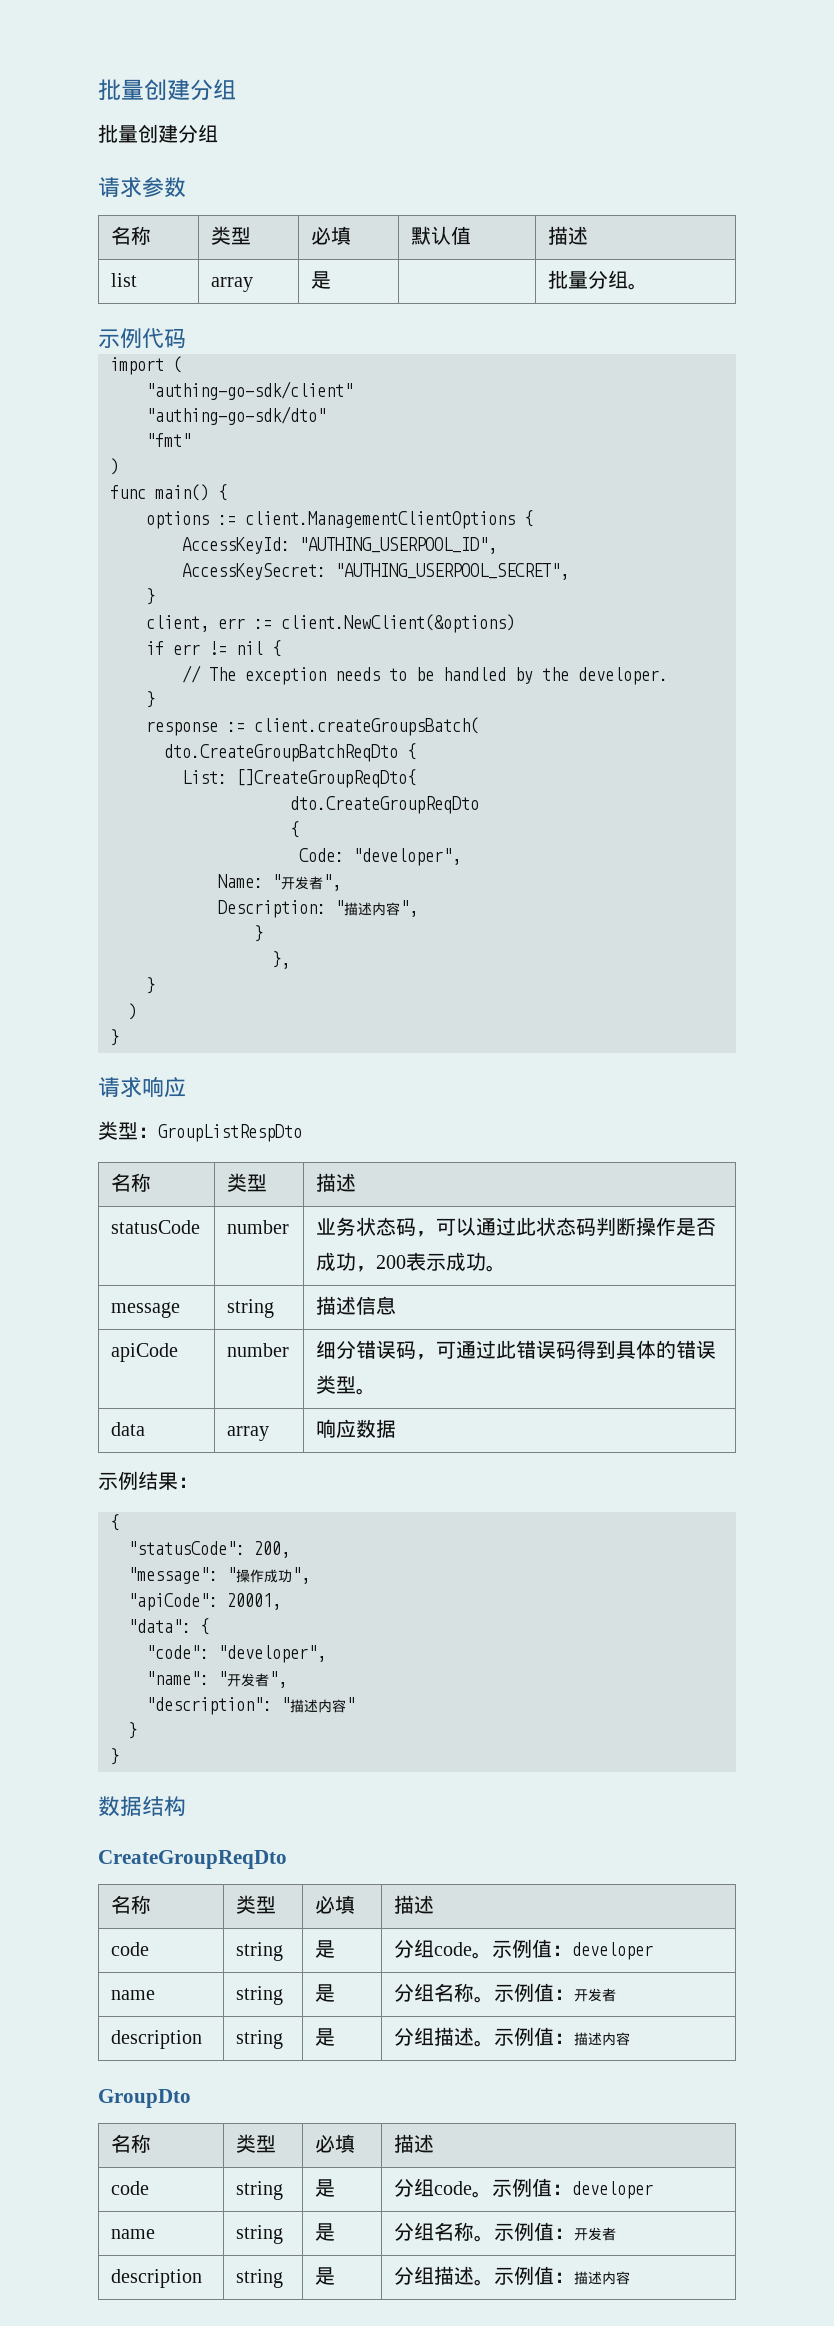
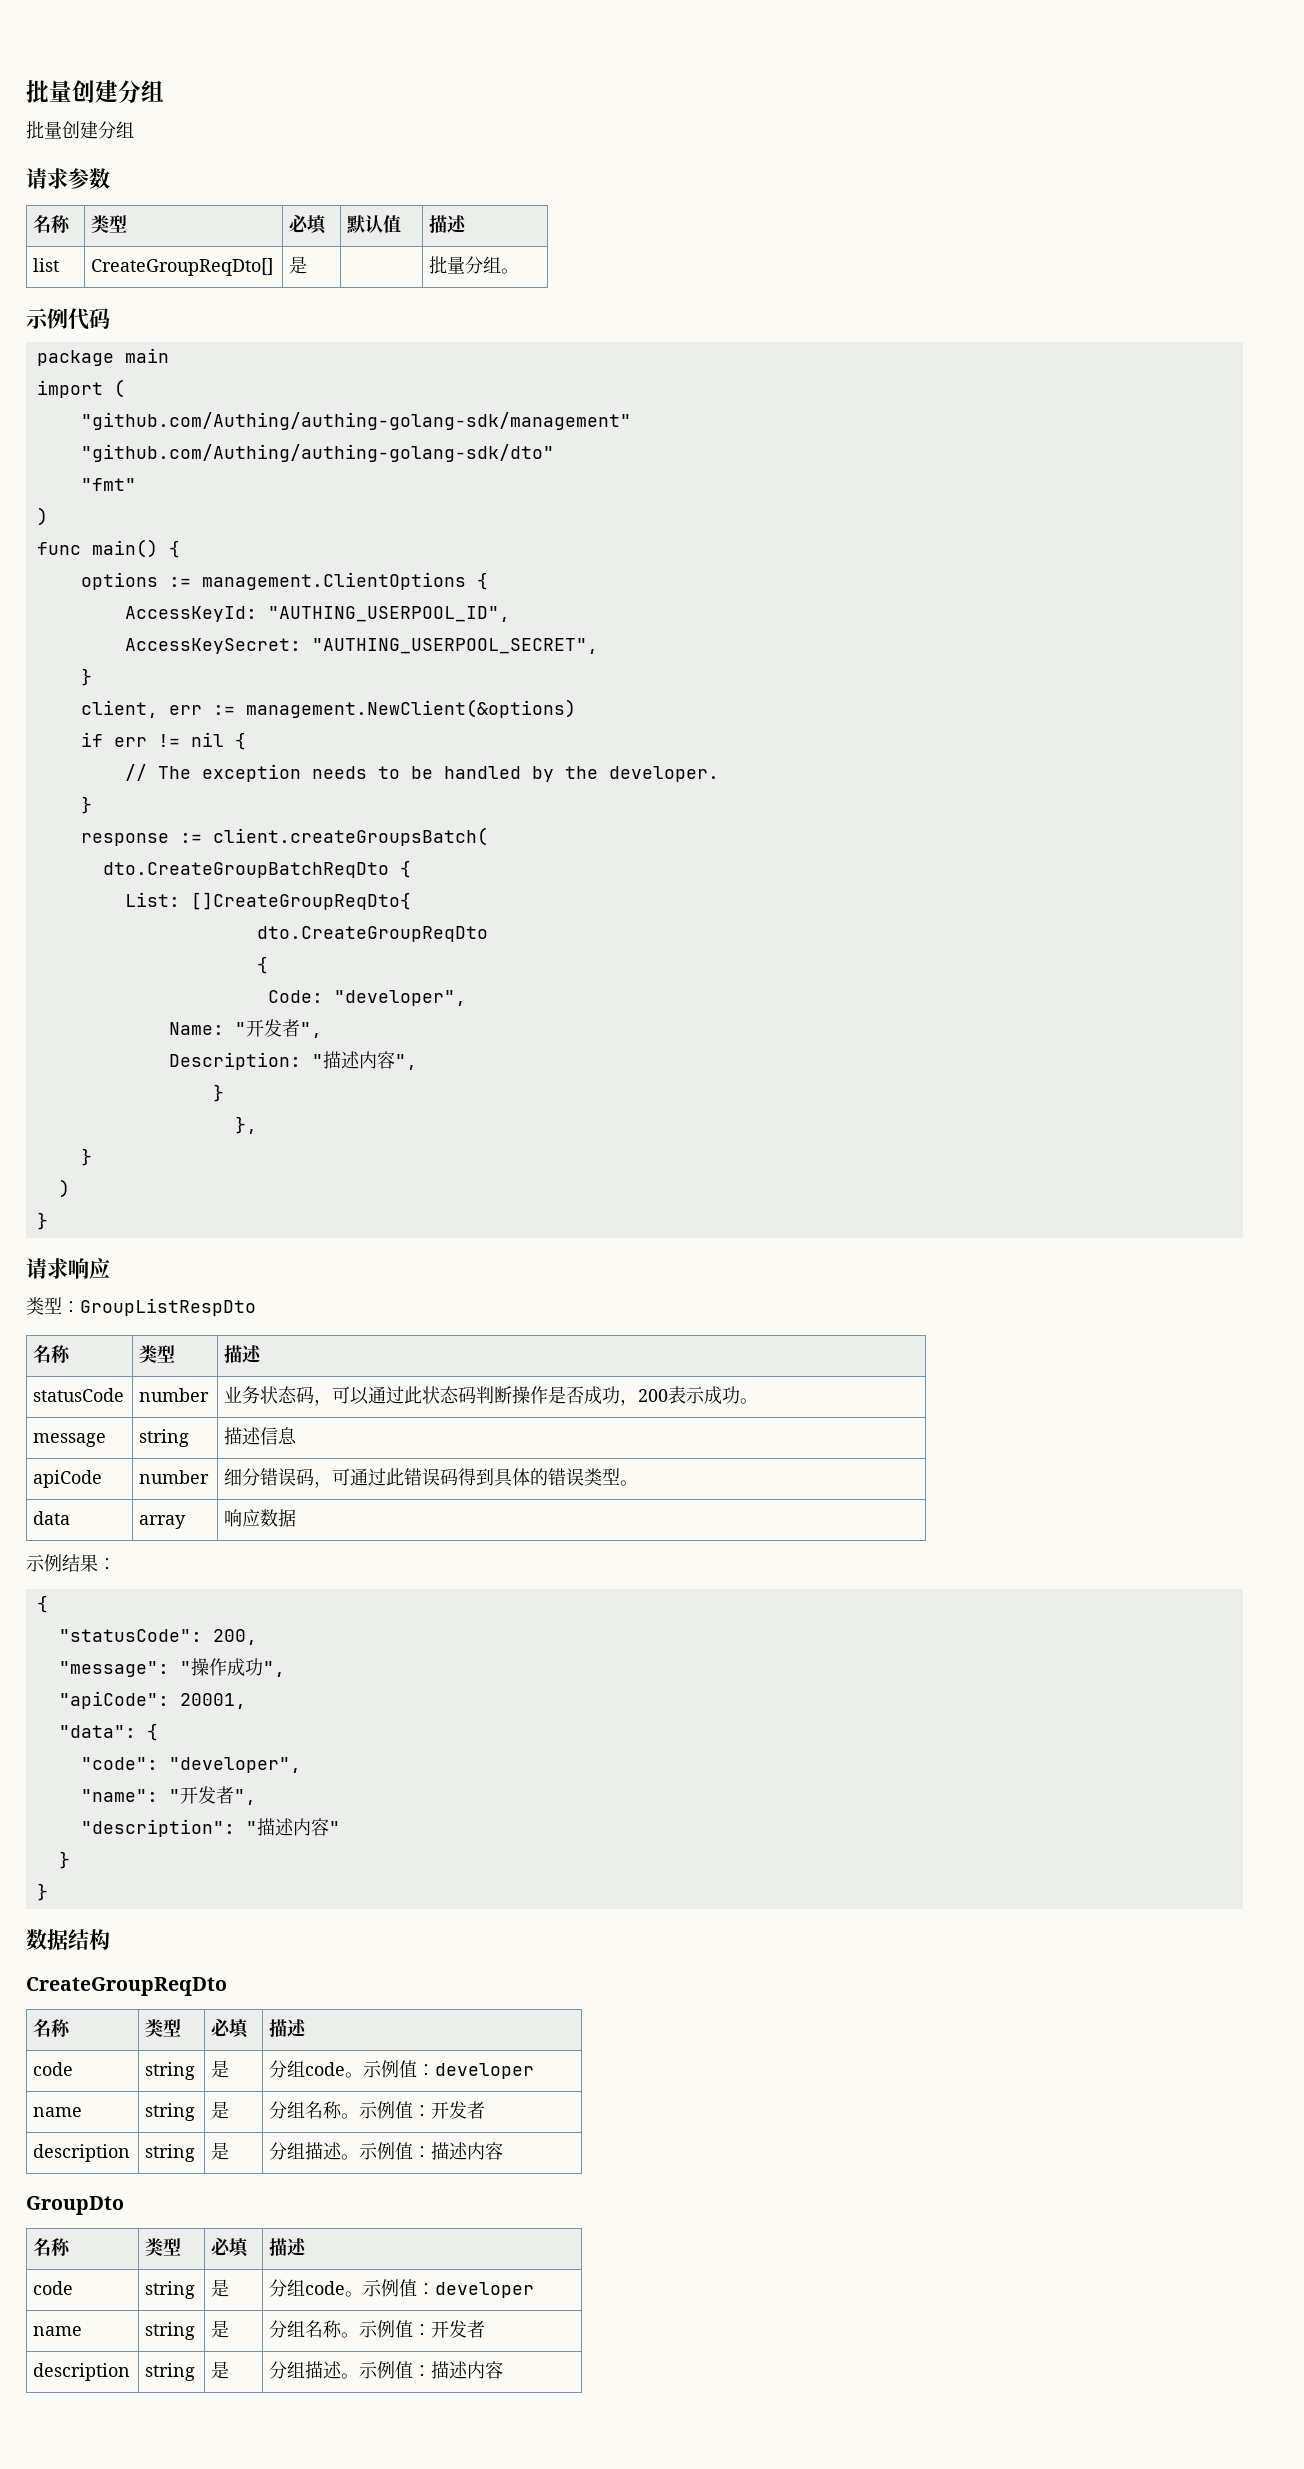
- list | array | 是 | | 批量分组。
+ list | CreateGroupReqDto[] | 是 | | 批量分组。
+ package main
- "authing-go-sdk/client"
- "authing-go-sdk/dto"
+ "github.com/Authing/authing-golang-sdk/management"
+ "github.com/Authing/authing-golang-sdk/dto"
- options := client.ManagementClientOptions {
+ options := management.ClientOptions {
- client, err := client.NewClient(&options)
+ client, err := management.NewClient(&options)

